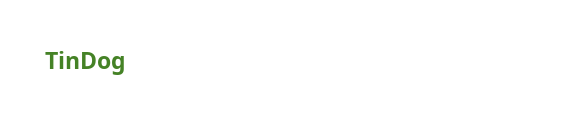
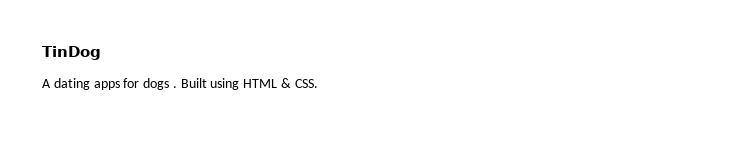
+ A dating apps for dogs . Built using HTML & CSS.

